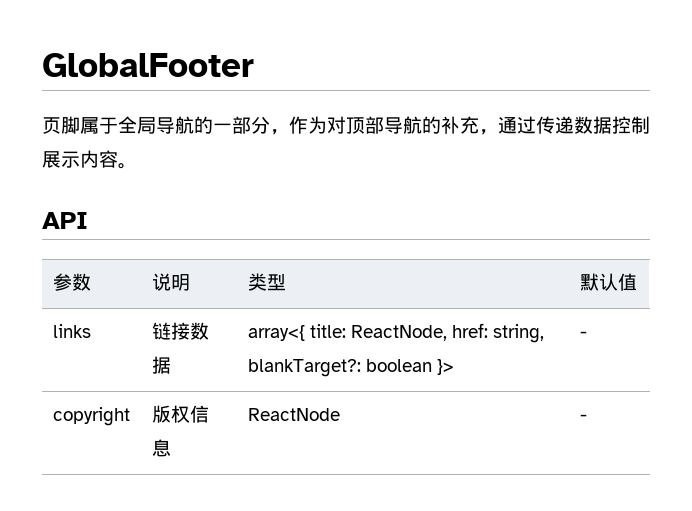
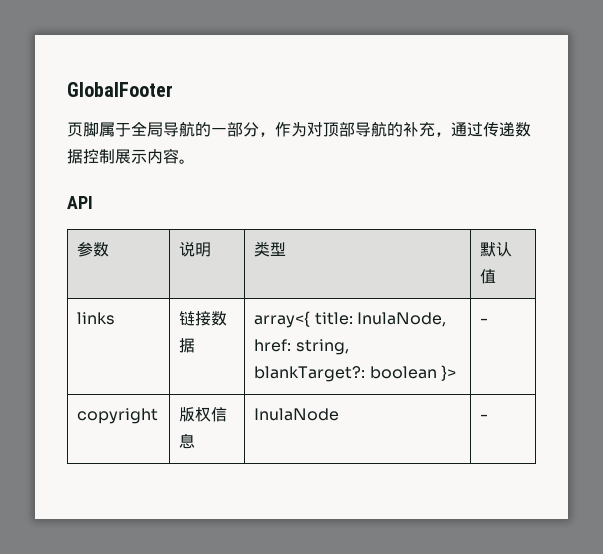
- links | 链接数据 | array<{ title: ReactNode, href: string, blankTarget?: boolean }> | -
+ links | 链接数据 | array<{ title: InulaNode, href: string, blankTarget?: boolean }> | -
- copyright | 版权信息 | ReactNode | -
+ copyright | 版权信息 | InulaNode | -

